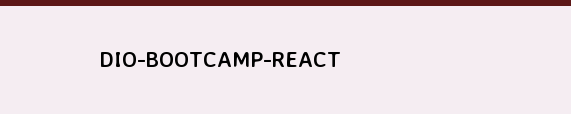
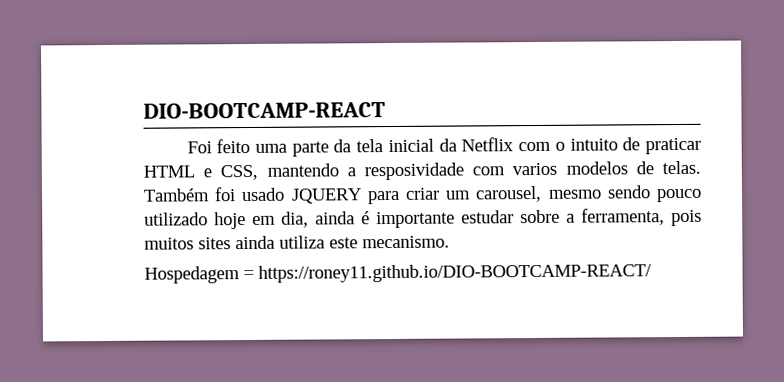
+ Foi feito uma parte da tela inicial da Netflix com o intuito de praticar HTML e CSS, mantendo a resposividade com varios modelos de telas. Também foi usado JQUERY para criar um carousel, mesmo sendo pouco utilizado hoje em dia, ainda é importante estudar sobre a ferramenta, pois muitos sites ainda utiliza este mecanismo.
+ Hospedagem = https://roney11.github.io/DIO-BOOTCAMP-REACT/

